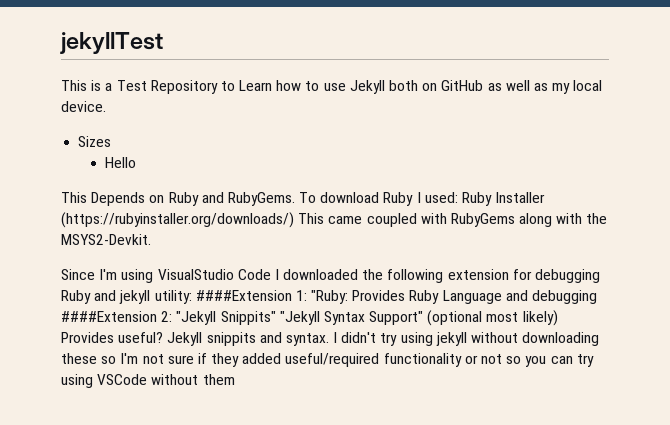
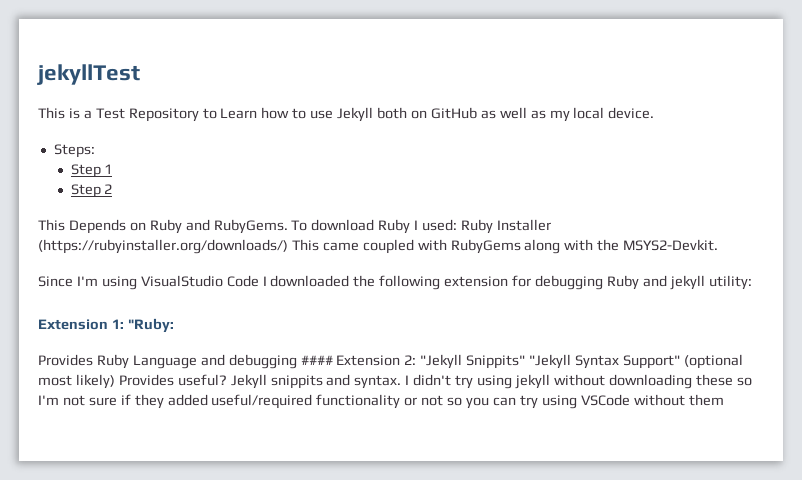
- Sizes
- Hello
+ Steps:
+ Step 1
+ Step 2
- Since I'm using VisualStudio Code I downloaded the following extension for debugging Ruby and jekyll utility: ####Extension 1: "Ruby: Provides Ruby Language and debugging ####Extension 2: "Jekyll Snippits" "Jekyll Syntax Support" (optional most likely) Provides useful?
+ Since I'm using VisualStudio Code I downloaded the following extension for debugging Ruby and jekyll utility:
+ Extension 1: "Ruby:
+ Provides Ruby Language and debugging #### Extension 2: "Jekyll Snippits" "Jekyll Syntax Support" (optional most likely) Provides useful?

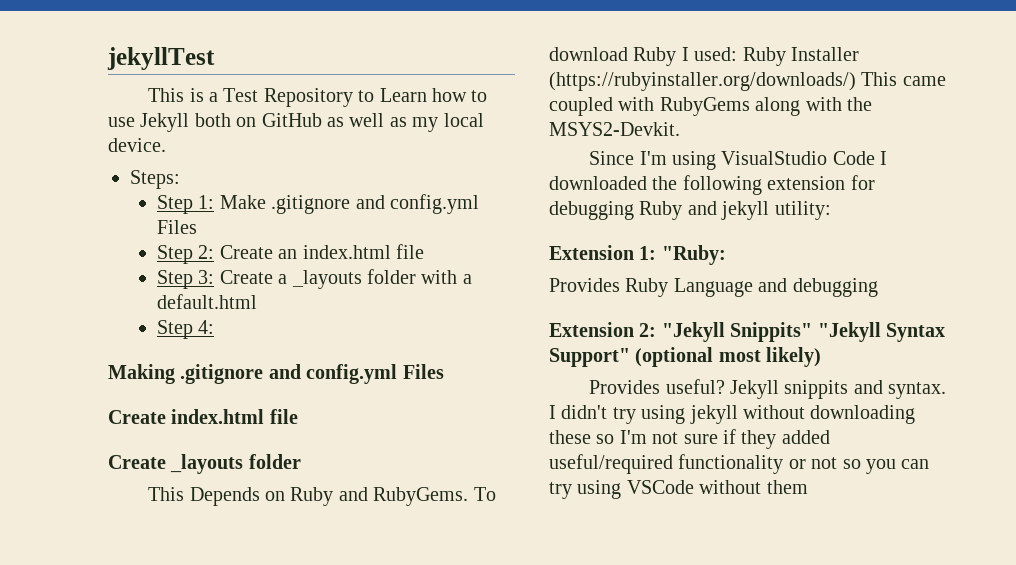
- Step 1
- Step 2
+ Step 1: Make .gitignore and config.yml Files
+ Step 2: Create an index.html file
+ Step 3: Create a _layouts folder with a default.html
+ Step 4:
+ Making .gitignore and config.yml Files
+ Create index.html file
+ Create _layouts folder
- Provides Ruby Language and debugging #### Extension 2: "Jekyll Snippits" "Jekyll Syntax Support" (optional most likely) Provides useful?
+ Provides Ruby Language and debugging
+ Extension 2: "Jekyll Snippits" "Jekyll Syntax Support" (optional most likely)
+ Provides useful?

